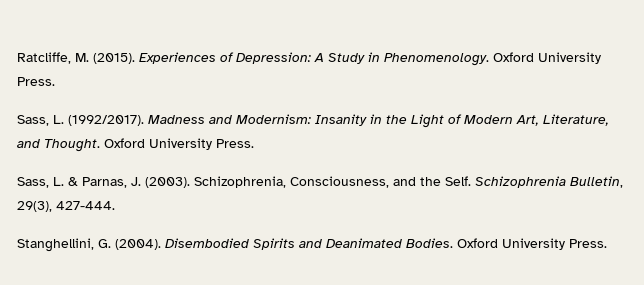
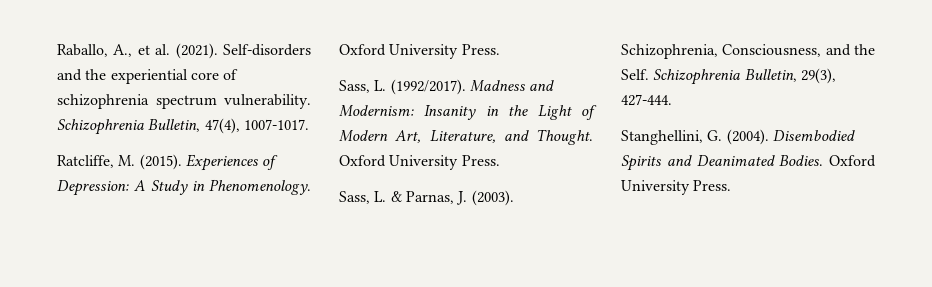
+ Raballo, A., et al. (2021). Self-disorders and the experiential core of schizophrenia spectrum vulnerability. Schizophrenia Bulletin, 47(4), 1007-1017.

